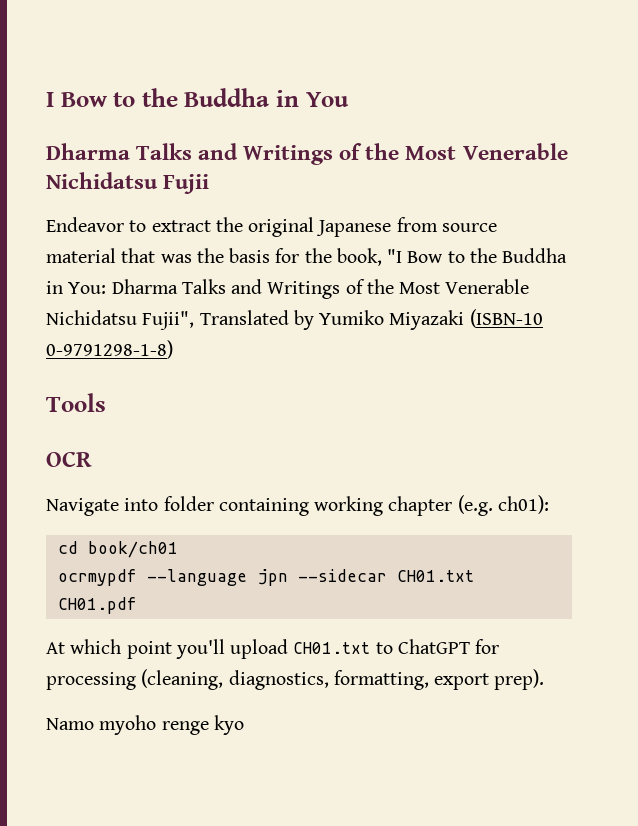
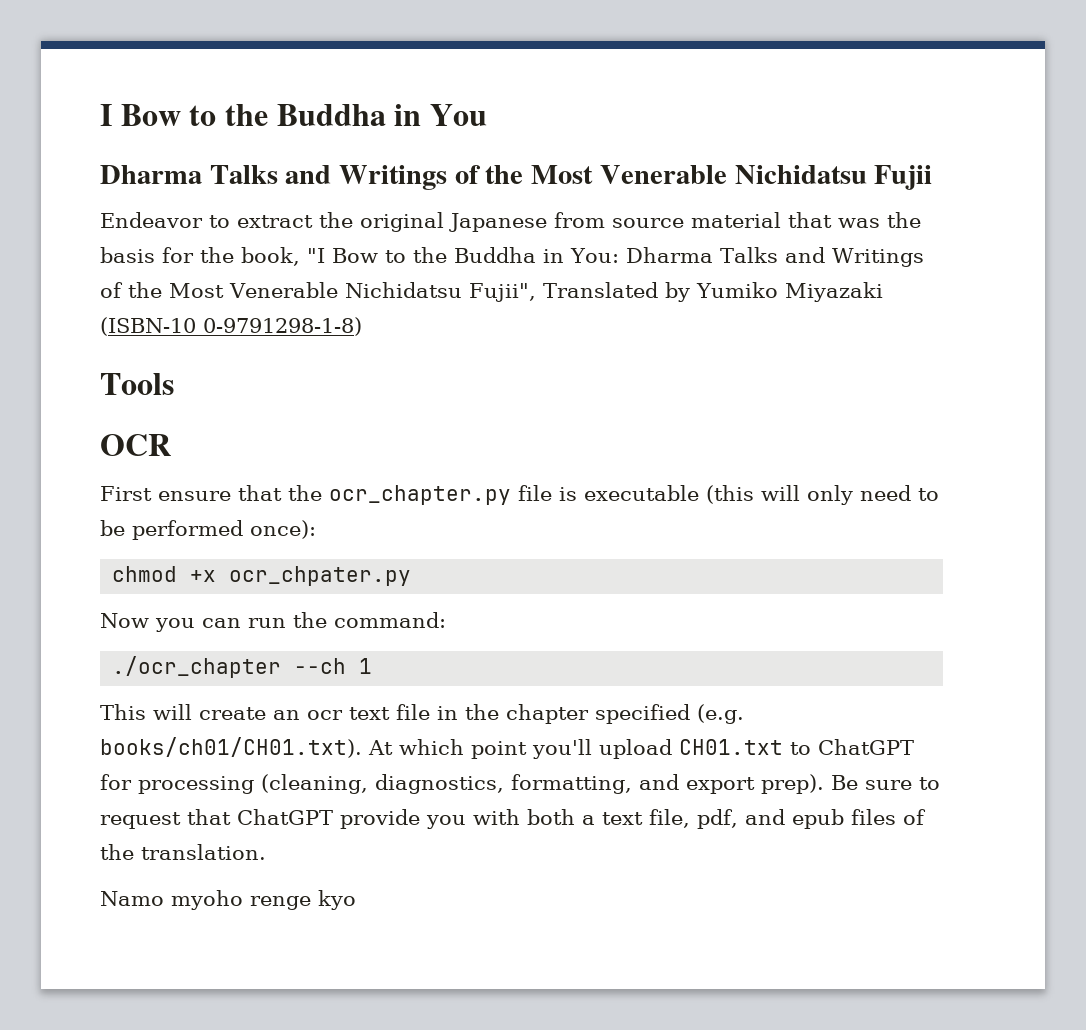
- Navigate into folder containing working chapter (e.g. ch01):
- cd book/ch01
- ocrmypdf --language jpn --sidecar CH01.txt CH01.pdf
- At which point you'll upload CH01.txt to ChatGPT for processing (cleaning, diagnostics, formatting, export prep).
+ First ensure that the ocr_chapter.py file is executable (this will only need to be performed once):
+ chmod +x ocr_chpater.py
+ Now you can run the command:
+ ./ocr_chapter --ch 1
+ This will create an ocr text file in the chapter specified (e.g. books/ch01/CH01.txt). At which point you'll upload CH01.txt to ChatGPT for processing (cleaning, diagnostics, formatting, and export prep). Be sure to request that ChatGPT provide you with both a text file, pdf, and epub files of the translation.

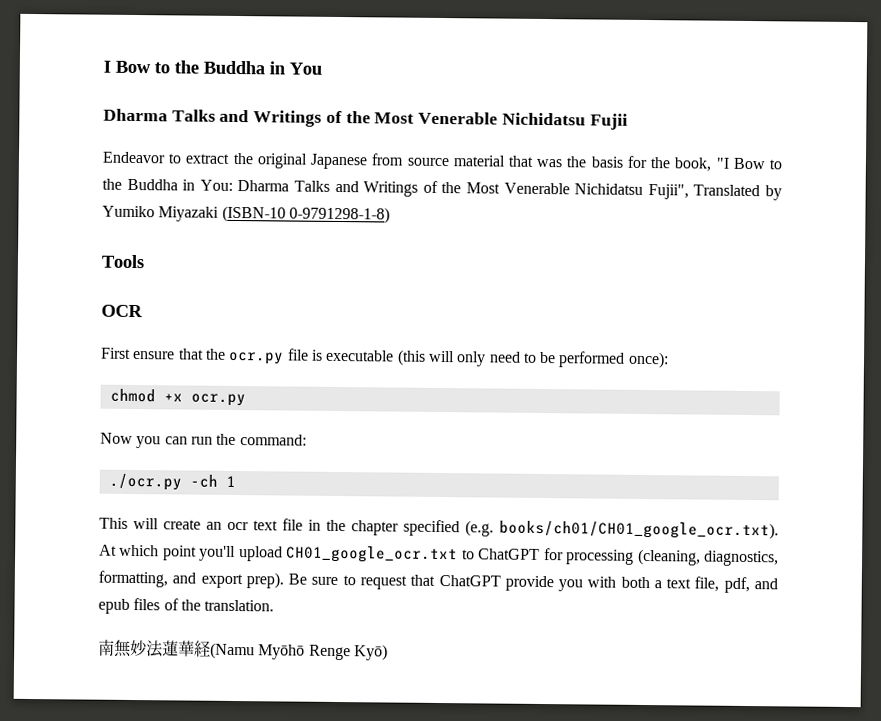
- First ensure that the ocr_chapter.py file is executable (this will only need to be performed once):
+ First ensure that the ocr.py file is executable (this will only need to be performed once):
- chmod +x ocr_chpater.py
+ chmod +x ocr.py
- ./ocr_chapter --ch 1
+ ./ocr.py -ch 1
- This will create an ocr text file in the chapter specified (e.g. books/ch01/CH01.txt). At which point you'll upload CH01.txt to ChatGPT for processing (cleaning, diagnostics, formatting, and export prep).
+ This will create an ocr text file in the chapter specified (e.g. books/ch01/CH01_google_ocr.txt). At which point you'll upload CH01_google_ocr.txt to ChatGPT for processing (cleaning, diagnostics, formatting, and export prep).
- Namo myoho renge kyo
+ 南無妙法蓮華経(Namu Myōhō Renge Kyō)

